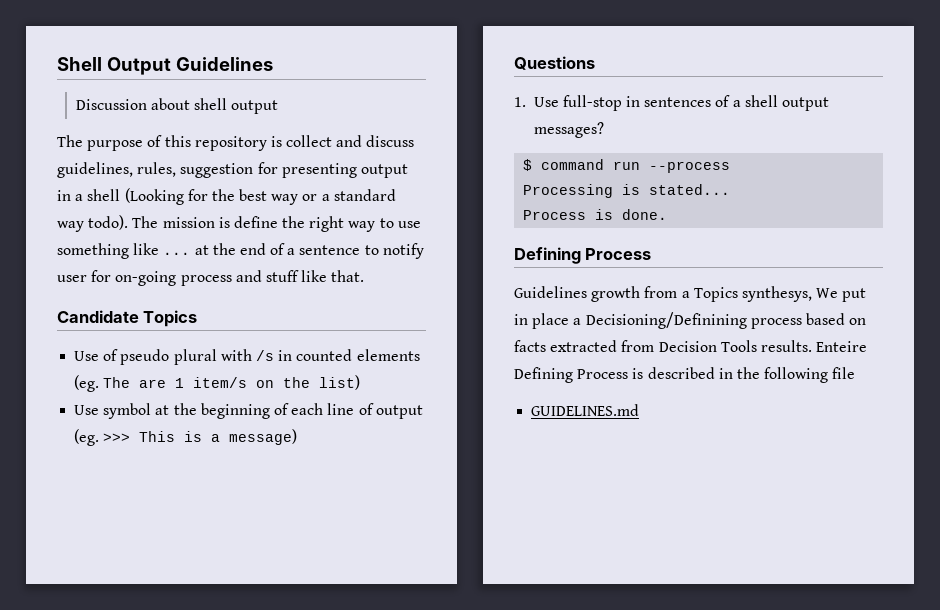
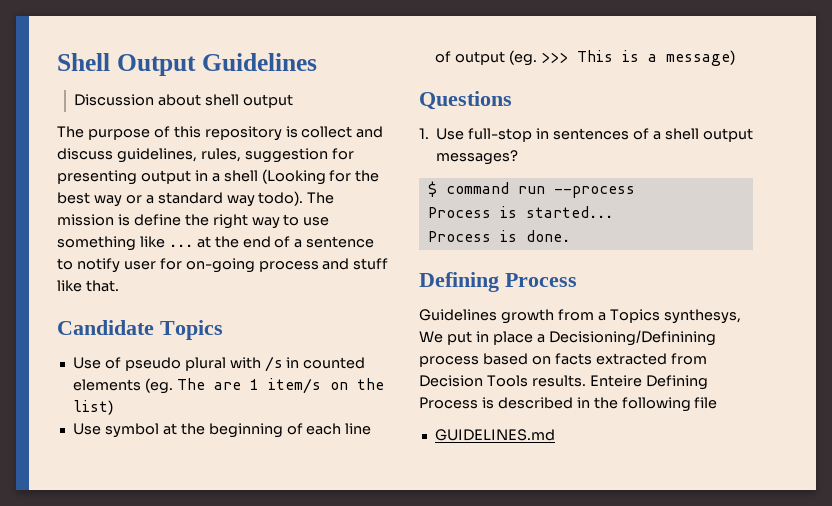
- Processing is stated...
+ Process is started...

